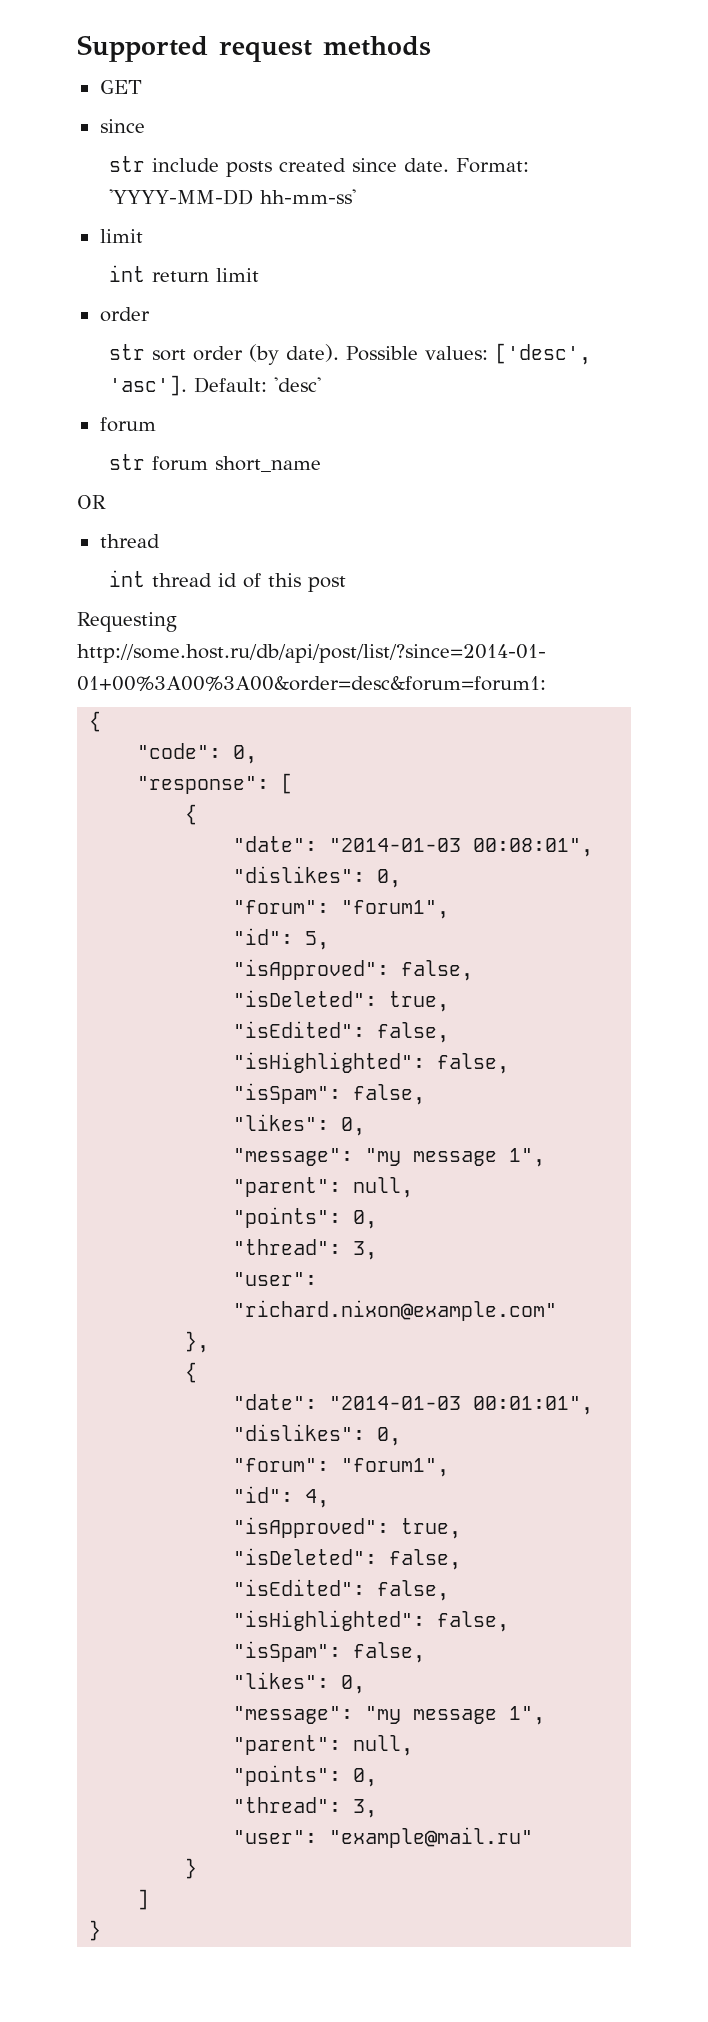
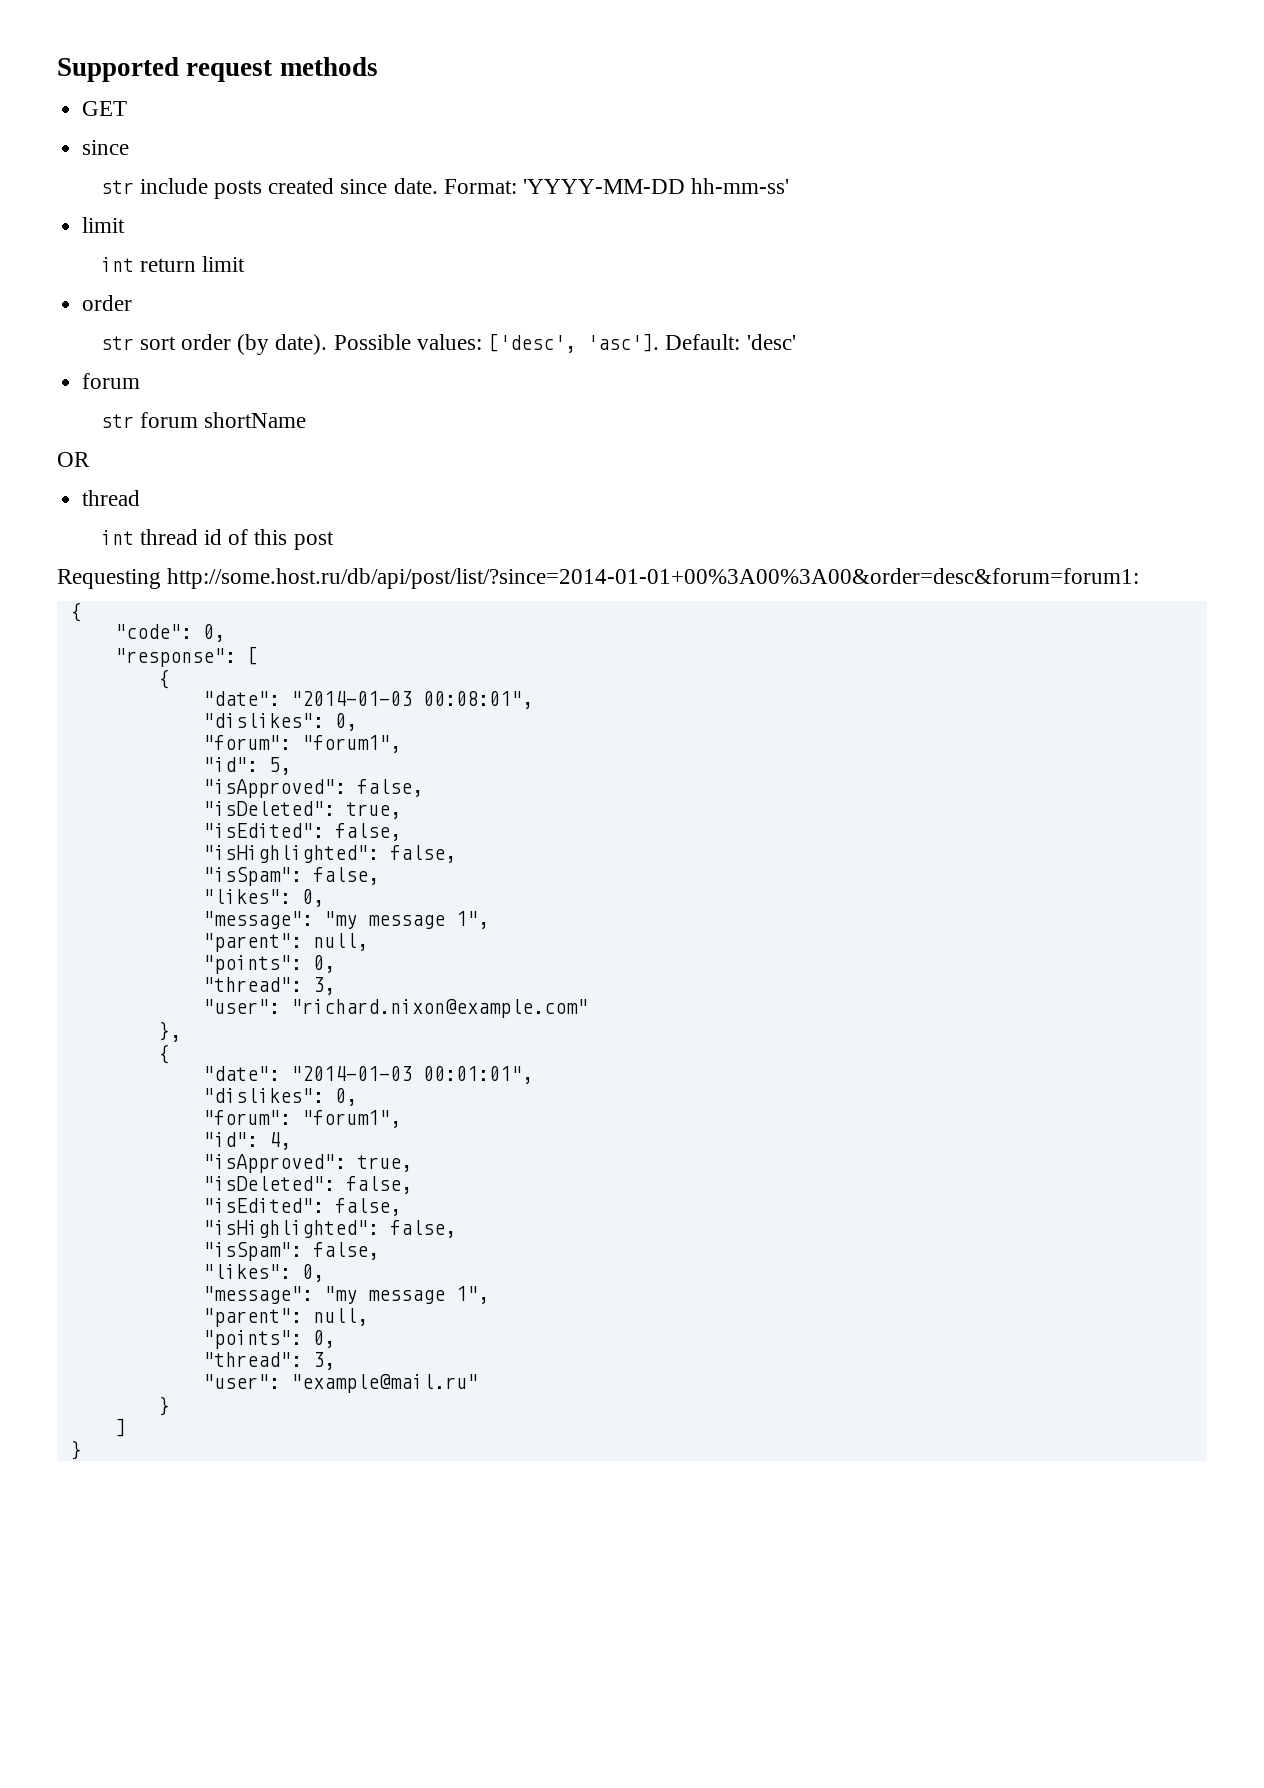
- str forum short_name
+ str forum shortName

